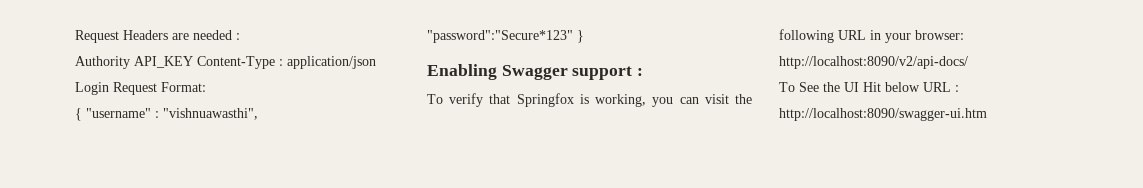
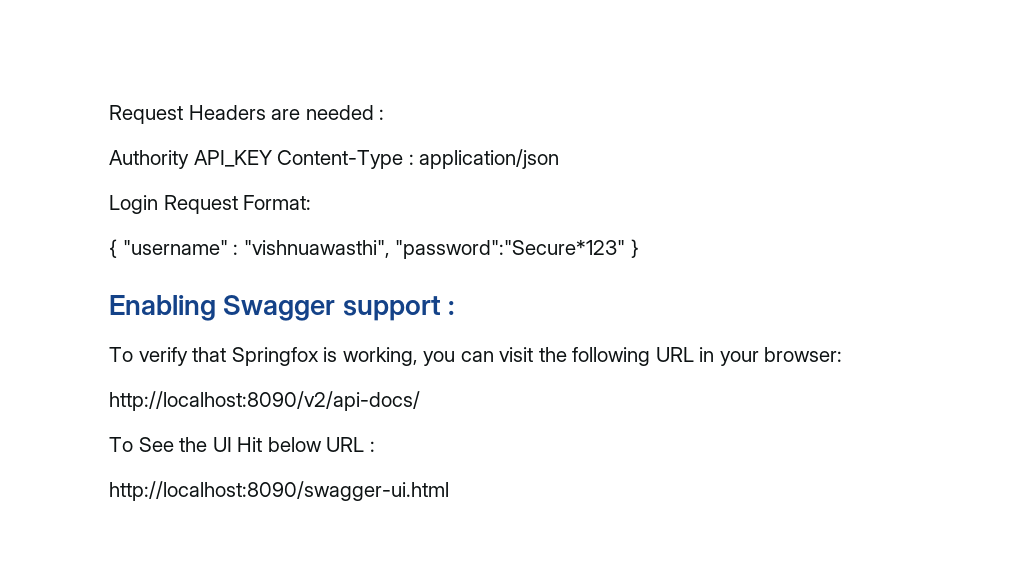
- http://localhost:8090/swagger-ui.htm
+ http://localhost:8090/swagger-ui.html

